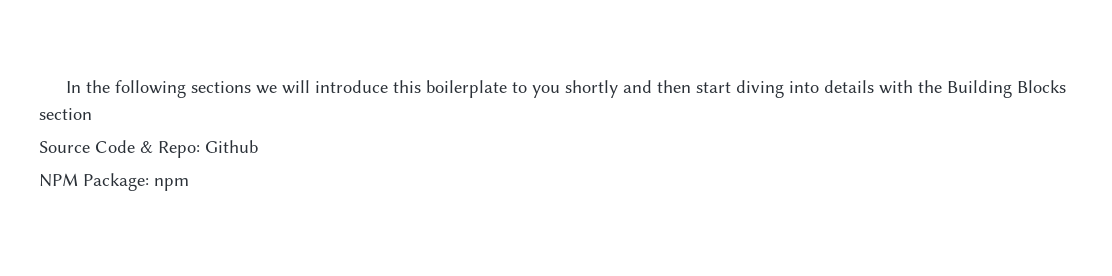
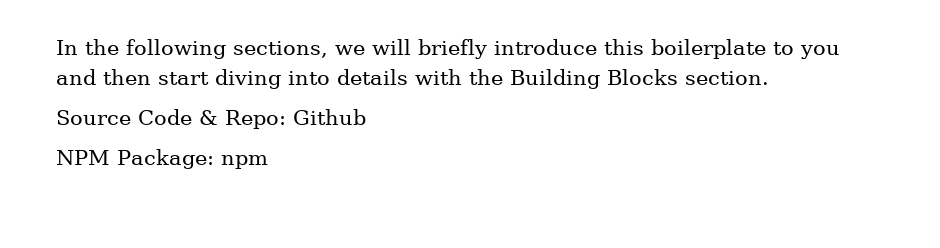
- In the following sections we will introduce this boilerplate to you shortly and then start diving into details with the Building Blocks section
+ In the following sections, we will briefly introduce this boilerplate to you and then start diving into details with the Building Blocks section.

